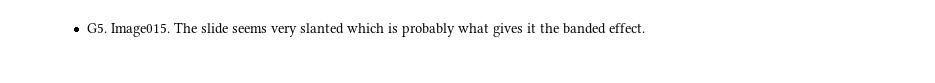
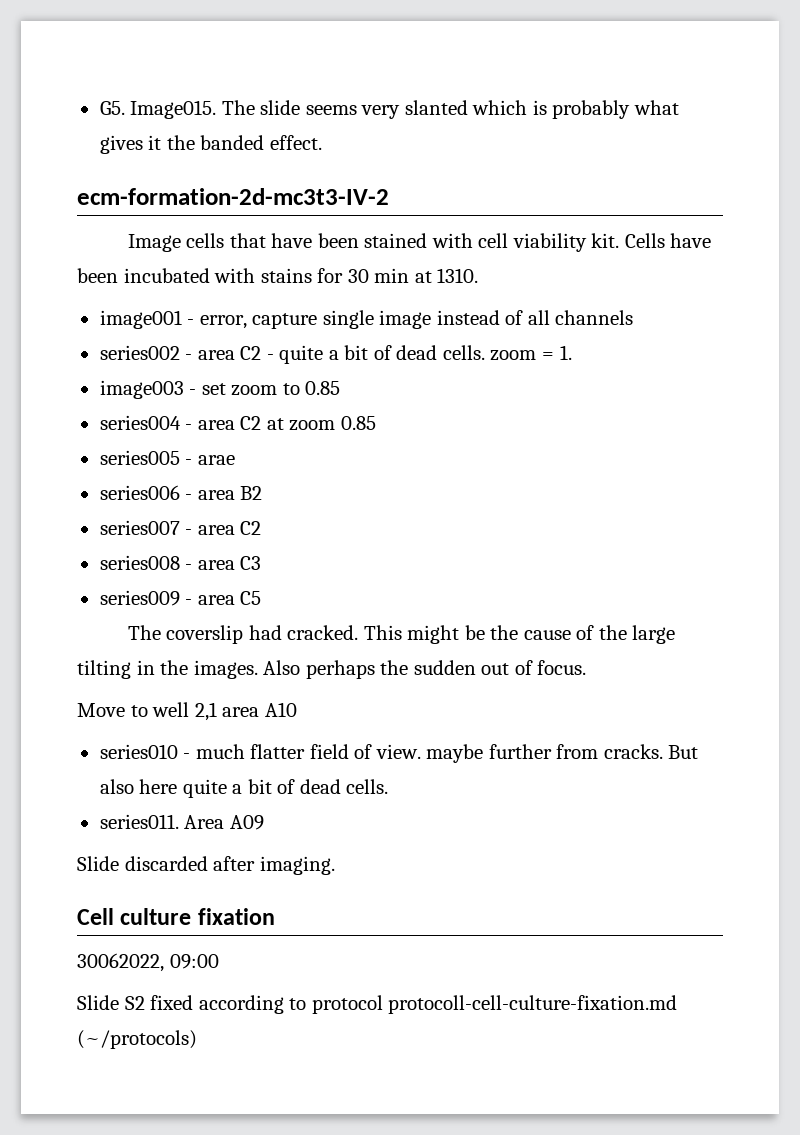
+ ecm-formation-2d-mc3t3-IV-2
+ Image cells that have been stained with cell viability kit. Cells have been incubated with stains for 30 min at 1310.
+ image001 - error, capture single image instead of all channels
+ series002 - area C2 - quite a bit of dead cells. zoom = 1.
+ image003 - set zoom to 0.85
+ series004 - area C2 at zoom 0.85
+ series005 - arae
+ series006 - area B2
+ series007 - area C2
+ series008 - area C3
+ series009 - area C5
+ The coverslip had cracked. This might be the cause of the large tilting in the images. Also perhaps the sudden out of focus.
+ Move to well 2,1 area A10
+ series010 - much flatter field of view. maybe further from cracks. But also here quite a bit of dead cells.
+ series011. Area A09
+ Slide discarded after imaging.
+ Cell culture fixation
+ 30062022, 09:00
+ Slide S2 fixed according to protocol protocoll-cell-culture-fixation.md (~/protocols)

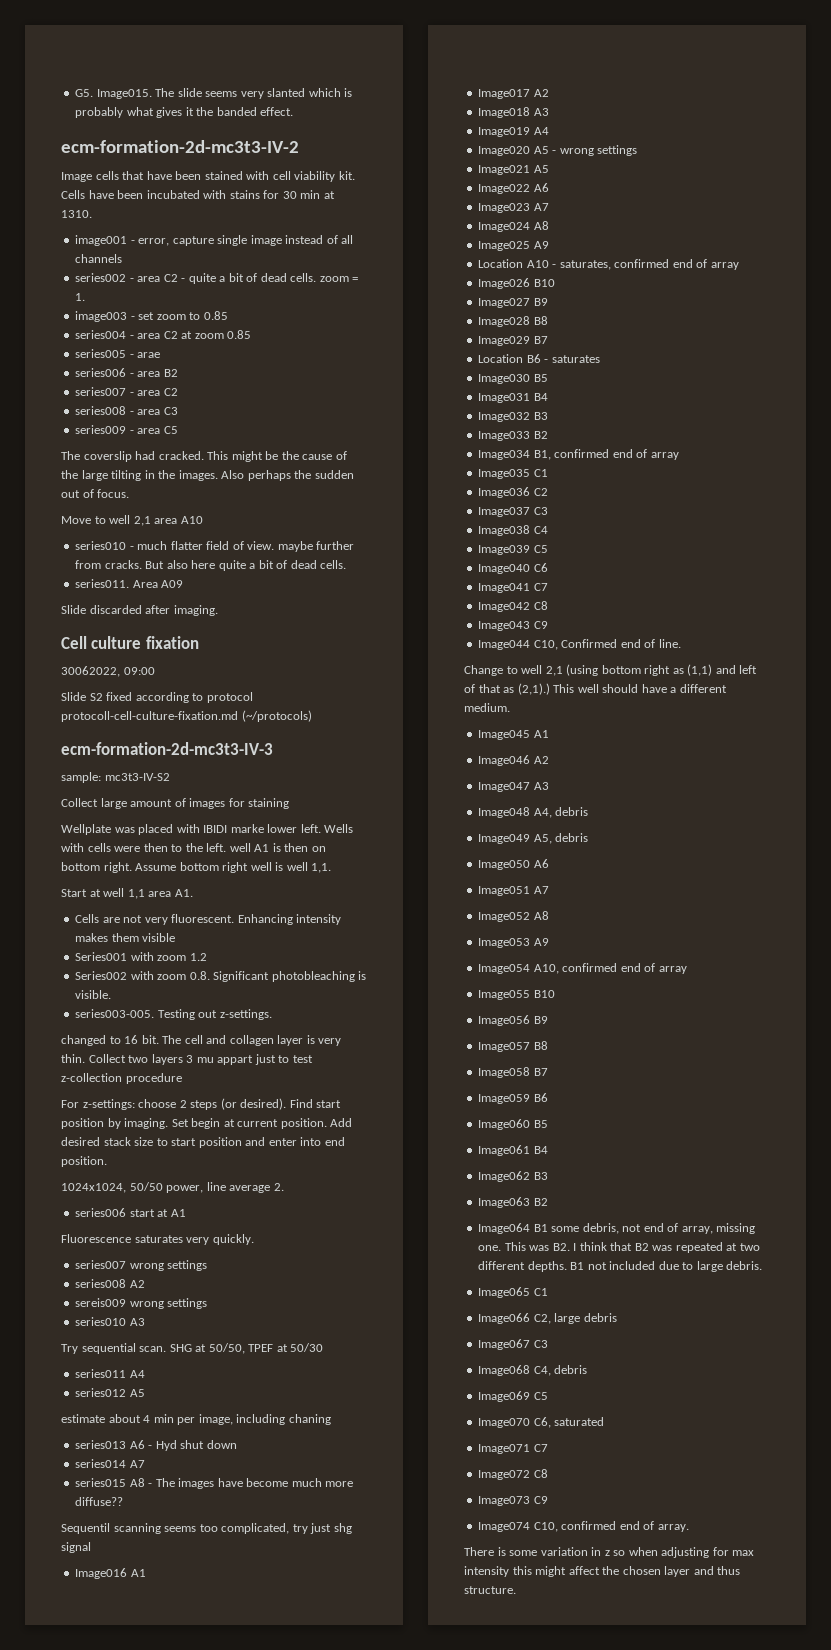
+ ecm-formation-2d-mc3t3-IV-3
+ sample: mc3t3-IV-S2
+ Collect large amount of images for staining
+ Wellplate was placed with IBIDI marke lower left. Wells with cells were then to the left. well A1 is then on bottom right. Assume bottom right well is well 1,1.
+ Start at well 1,1 area A1.
+ Cells are not very fluorescent. Enhancing intensity makes them visible
+ Series001 with zoom 1.2
+ Series002 with zoom 0.8. Significant photobleaching is visible.
+ series003-005. Testing out z-settings.
+ changed to 16 bit. The cell and collagen layer is very thin. Collect two layers 3 mu appart just to test z-collection procedure
+ For z-settings: choose 2 steps (or desired). Find start position by imaging. Set begin at current position. Add desired stack size to start position and enter into end position.
+ 1024x1024, 50/50 power, line average 2.
+ series006 start at A1
+ Fluorescence saturates very quickly.
+ series007 wrong settings
+ series008 A2
+ sereis009 wrong settings
+ series010 A3
+ Try sequential scan. SHG at 50/50, TPEF at 50/30
+ series011 A4
+ series012 A5
+ estimate about 4 min per image, including chaning
+ series013 A6 - Hyd shut down
+ series014 A7
+ series015 A8 - The images have become much more diffuse??
+ Sequentil scanning seems too complicated, try just shg signal
+ Image016 A1
+ Image017 A2
+ Image018 A3
+ Image019 A4
+ Image020 A5 - wrong settings
+ Image021 A5
+ Image022 A6
+ Image023 A7
+ Image024 A8
+ Image025 A9
+ Location A10 - saturates, confirmed end of array
+ Image026 B10
+ Image027 B9
+ Image028 B8
+ Image029 B7
+ Location B6 - saturates
+ Image030 B5
+ Image031 B4
+ Image032 B3
+ Image033 B2
+ Image034 B1, confirmed end of array
+ Image035 C1
+ Image036 C2
+ Image037 C3
+ Image038 C4
+ Image039 C5
+ Image040 C6
+ Image041 C7
+ Image042 C8
+ Image043 C9
+ Image044 C10, Confirmed end of line.
+ Change to well 2,1 (using bottom right as (1,1) and left of that as (2,1).) This well should have a different medium.
+ Image045 A1
+ Image046 A2
+ Image047 A3
+ Image048 A4, debris
+ Image049 A5, debris
+ Image050 A6
+ Image051 A7
+ Image052 A8
+ Image053 A9
+ Image054 A10, confirmed end of array
+ Image055 B10
+ Image056 B9
+ Image057 B8
+ Image058 B7
+ Image059 B6
+ Image060 B5
+ Image061 B4
+ Image062 B3
+ Image063 B2
+ Image064 B1 some debris, not end of array, missing one. This was B2. I think that B2 was repeated at two different depths. B1 not included due to large debris.
+ Image065 C1
+ Image066 C2, large debris
+ Image067 C3
+ Image068 C4, debris
+ Image069 C5
+ Image070 C6, saturated
+ Image071 C7
+ Image072 C8
+ Image073 C9
+ Image074 C10, confirmed end of array.
+ There is some variation in z so when adjusting for max intensity this might affect the chosen layer and thus structure.

